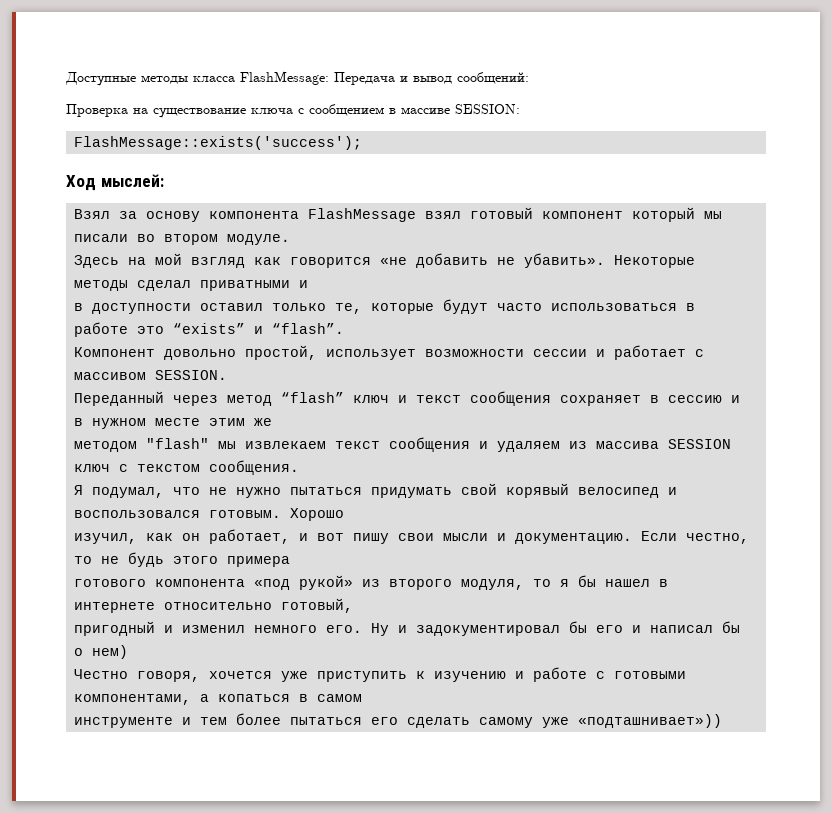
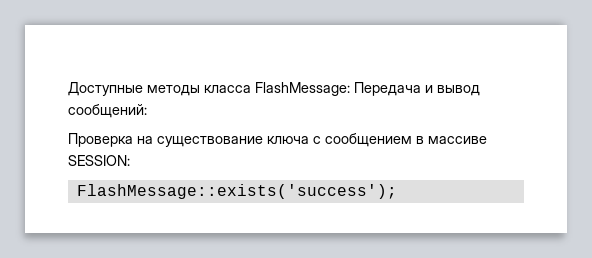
- Ход мыслей:
- Взял за основу компонента FlashMessage взял готовый компонент который мы писали во втором модуле.
- Здесь на мой взгляд как говорится «не добавить не убавить». Некоторые методы сделал приватными и
- в доступности оставил только те, которые будут часто использоваться в работе это “exists” и “flash”.
- Компонент довольно простой, использует возможности сессии и работает с массивом SESSION.
- Переданный через метод “flash” ключ и текст сообщения сохраняет в сессию и в нужном месте этим же
- методом "flash" мы извлекаем текст сообщения и удаляем из массива SESSION ключ с текстом сообщения.
- Я подумал, что не нужно пытаться придумать свой корявый велосипед и воспользовался готовым. Хорошо
- изучил, как он работает, и вот пишу свои мысли и документацию. Если честно, то не будь этого примера
- готового компонента «под рукой» из второго модуля, то я бы нашел в интернете относительно готовый,
- пригодный и изменил немного его. Ну и задокументировал бы его и написал бы о нем)
- Честно говоря, хочется уже приступить к изучению и работе с готовыми компонентами, а копаться в самом
- инструменте и тем более пытаться его сделать самому уже «подташнивает»))

